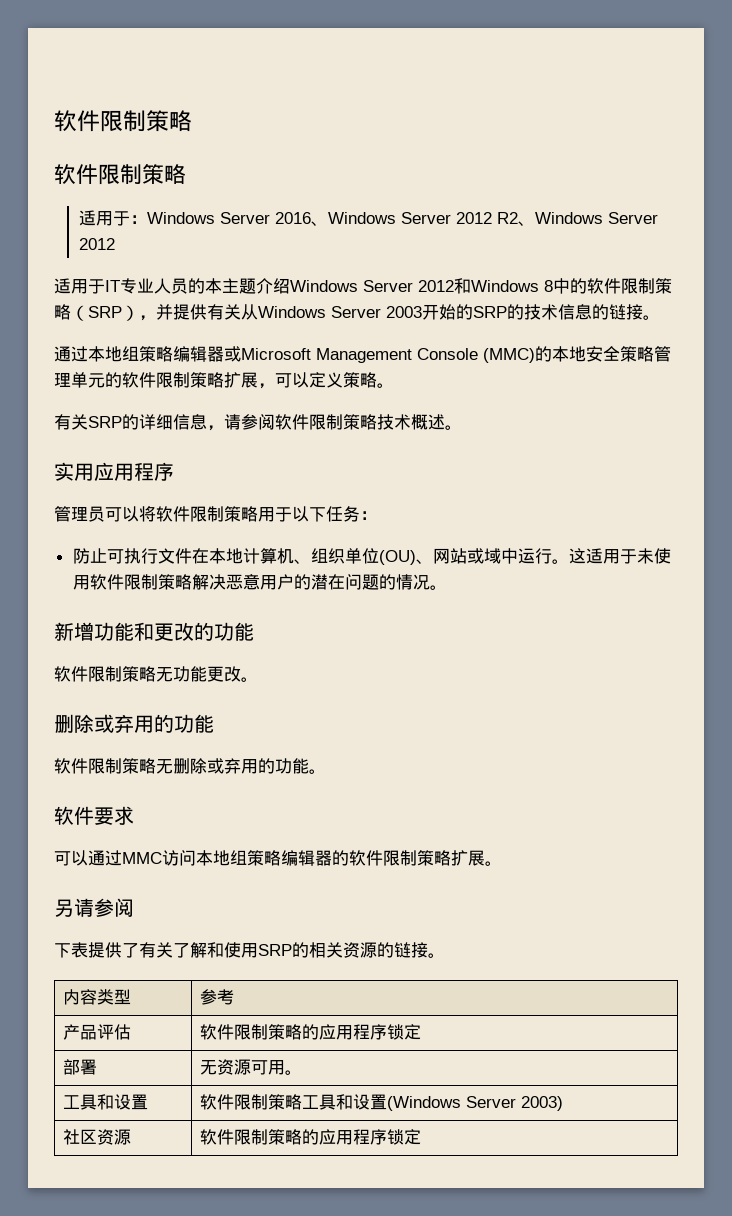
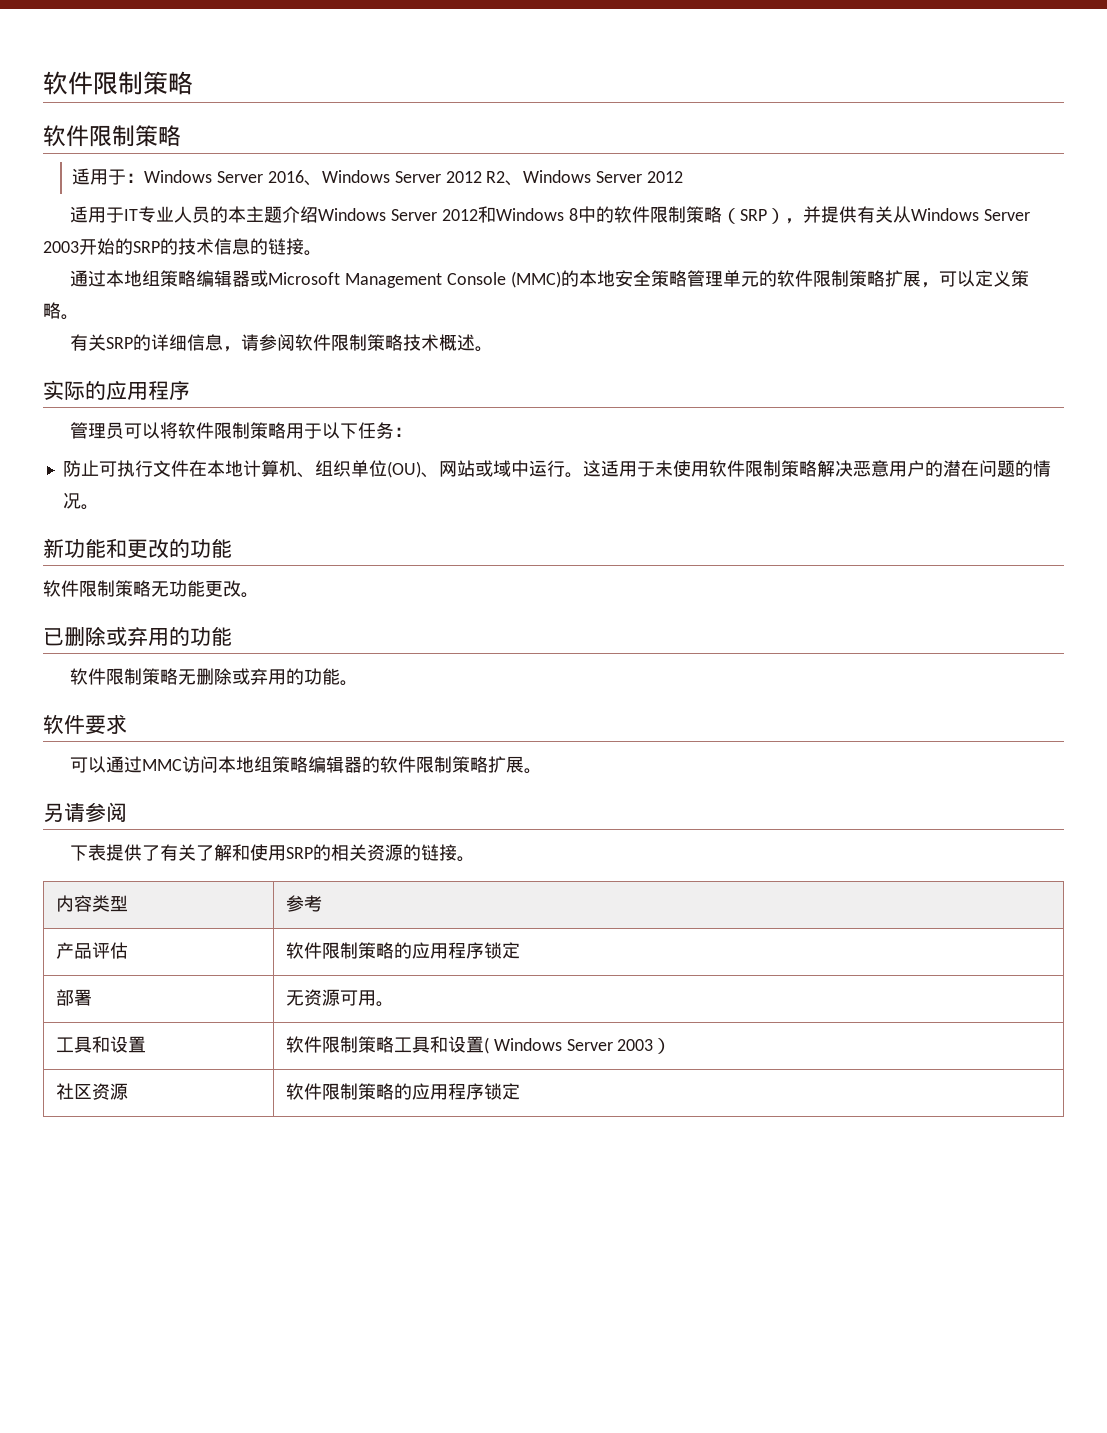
- 实用应用程序
+ 实际的应用程序
- 新增功能和更改的功能
+ 新功能和更改的功能
  软件限制策略无功能更改。
- 删除或弃用的功能
+ 已删除或弃用的功能
- 工具和设置 | 软件限制策略工具和设置(Windows Server 2003)
+ 工具和设置 | 软件限制策略工具和设置( Windows Server 2003）

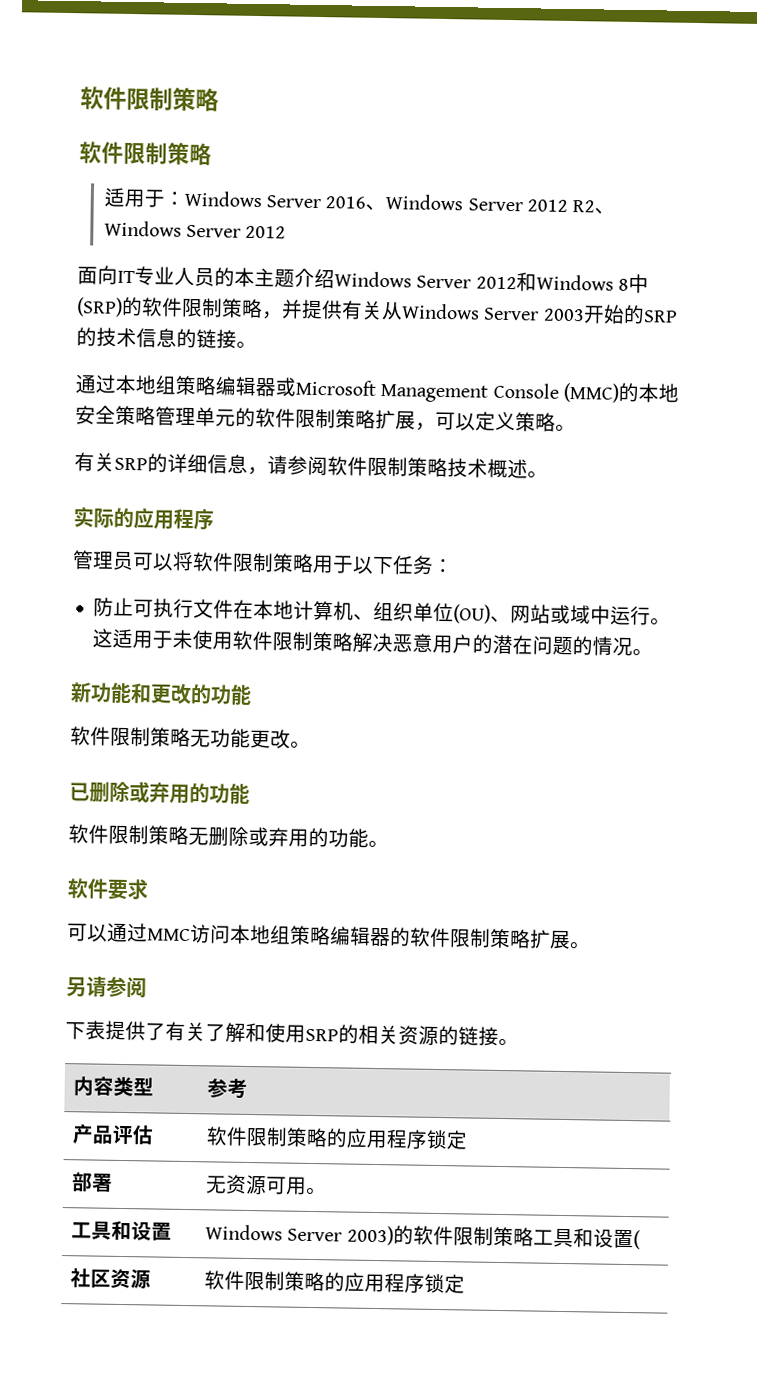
- 适用于IT专业人员的本主题介绍Windows Server 2012和Windows 8中的软件限制策略（SRP），并提供有关从Windows Server 2003开始的SRP的技术信息的链接。
+ 面向IT专业人员的本主题介绍Windows Server 2012和Windows 8中(SRP)的软件限制策略，并提供有关从Windows Server 2003开始的SRP的技术信息的链接。
- 工具和设置 | 软件限制策略工具和设置( Windows Server 2003）
+ 工具和设置 | Windows Server 2003)的软件限制策略工具和设置(

